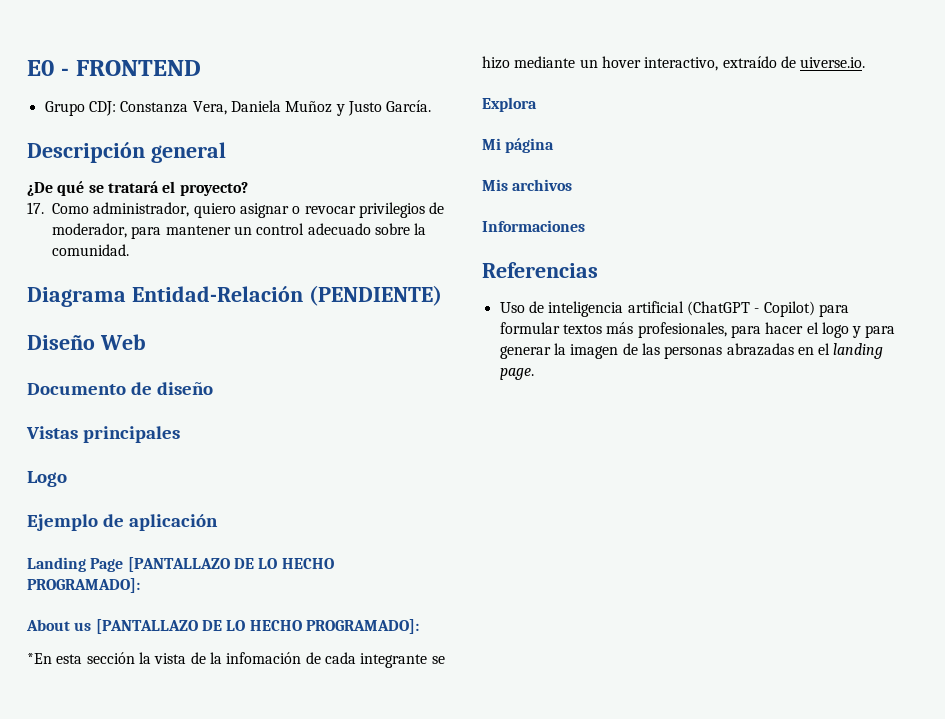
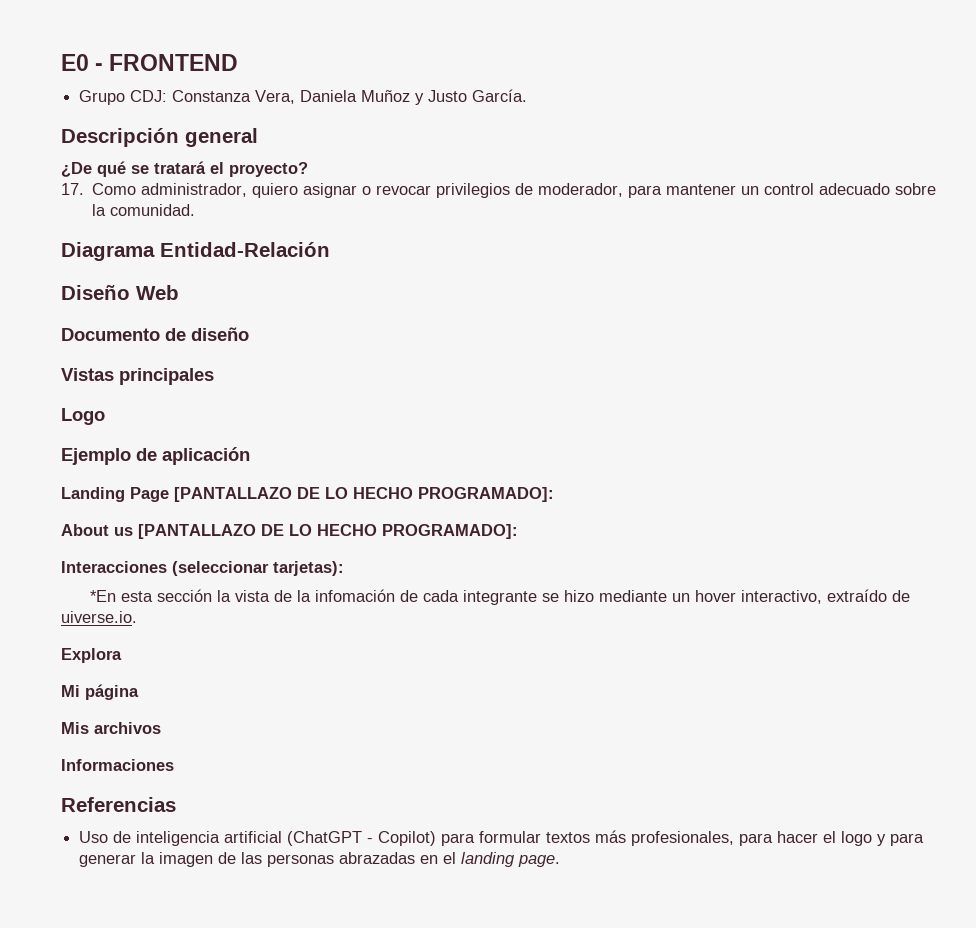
- Diagrama Entidad-Relación (PENDIENTE)
+ Diagrama Entidad-Relación
+ Interacciones (seleccionar tarjetas):

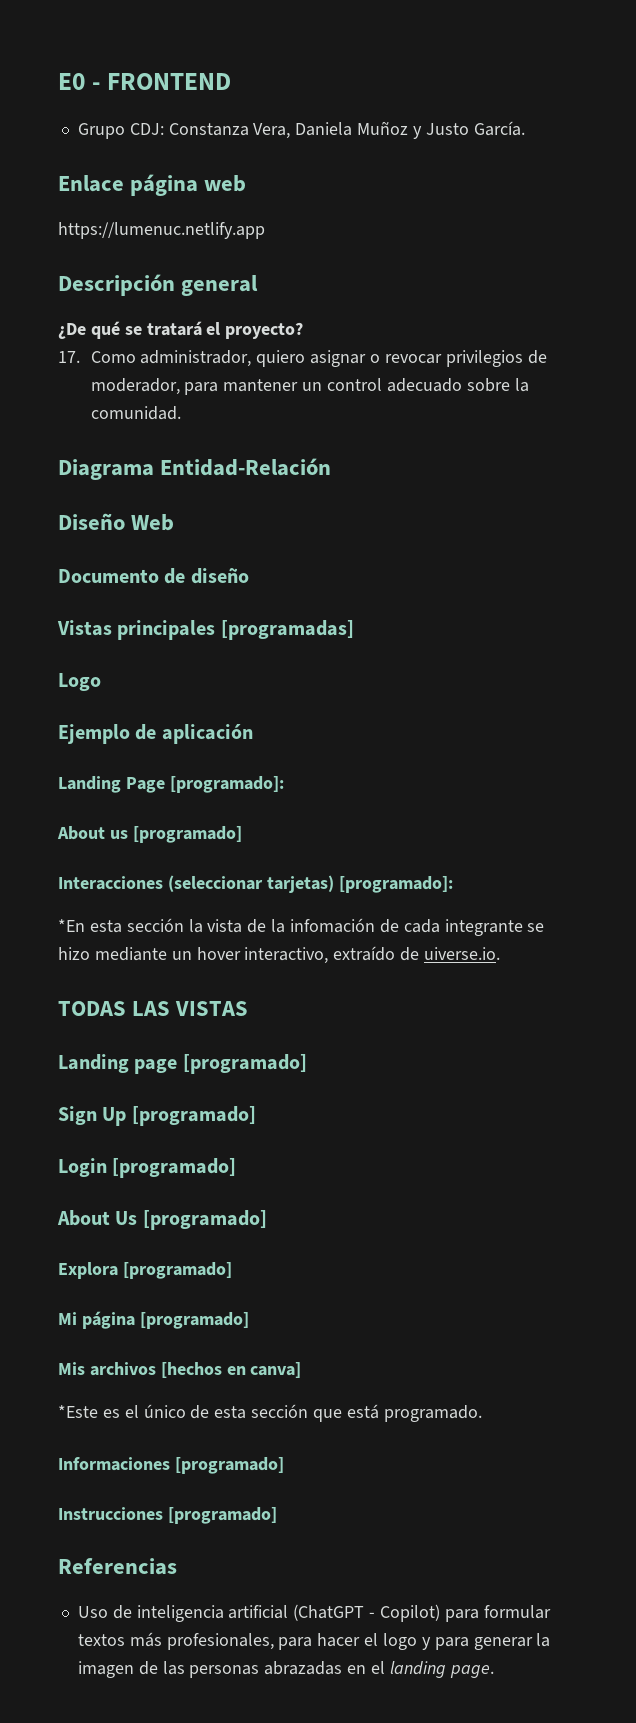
+ Enlace página web
+ https://lumenuc.netlify.app
- Vistas principales
+ Vistas principales [programadas]
- Landing Page [PANTALLAZO DE LO HECHO PROGRAMADO]:
- About us [PANTALLAZO DE LO HECHO PROGRAMADO]:
+ Landing Page [programado]:
+ About us [programado]
- Interacciones (seleccionar tarjetas):
+ Interacciones (seleccionar tarjetas) [programado]:
+ TODAS LAS VISTAS
+ Landing page [programado]
+ Sign Up [programado]
+ Login [programado]
+ About Us [programado]
- Explora
+ Explora [programado]
- Mi página
+ Mi página [programado]
- Mis archivos
- Informaciones
+ Mis archivos [hechos en canva]
+ *Este es el único de esta sección que está programado.
+ Informaciones [programado]
+ Instrucciones [programado]

